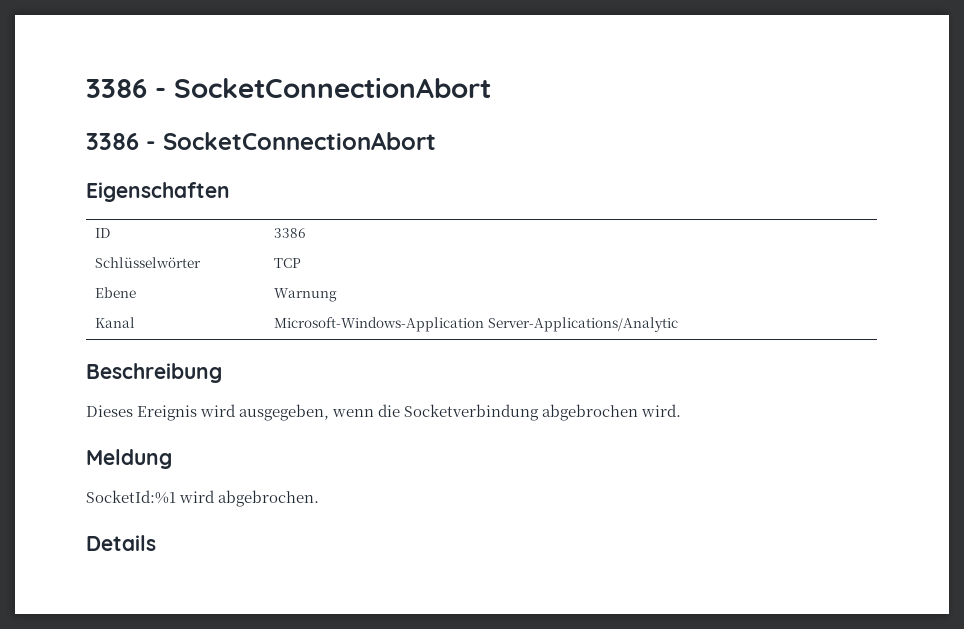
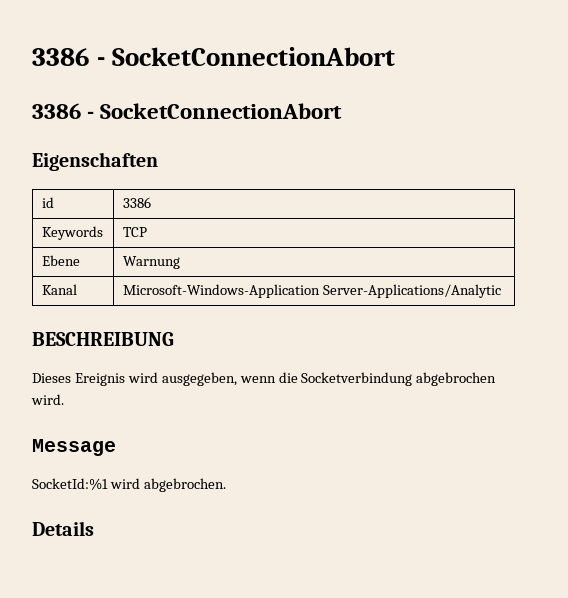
- ID | 3386
+ id | 3386
- Schlüsselwörter | TCP
+ Keywords | TCP
- Beschreibung
+ BESCHREIBUNG
- Meldung
+ Message

